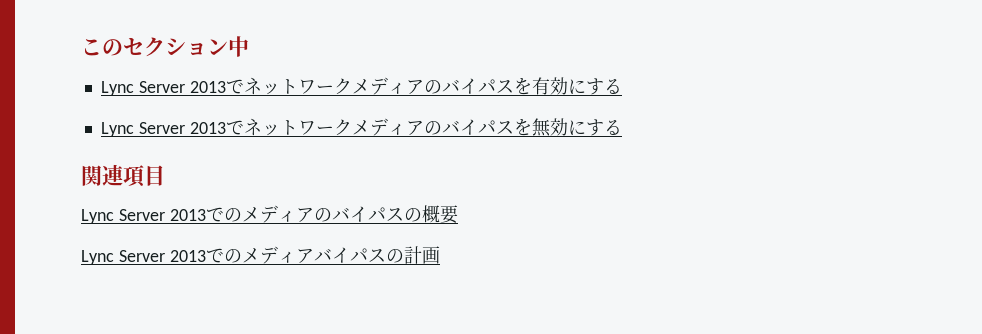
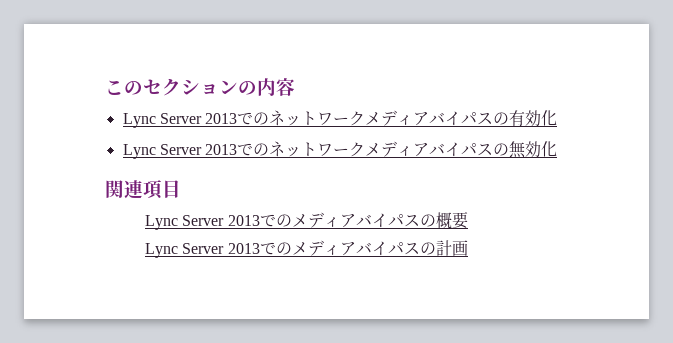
- このセクション中
- Lync Server 2013でネットワークメディアのバイパスを有効にする
- Lync Server 2013でネットワークメディアのバイパスを無効にする
+ このセクションの内容
+ Lync Server 2013でのネットワークメディアバイパスの有効化
+ Lync Server 2013でのネットワークメディアバイパスの無効化
- Lync Server 2013でのメディアのバイパスの概要
+ Lync Server 2013でのメディアバイパスの概要

